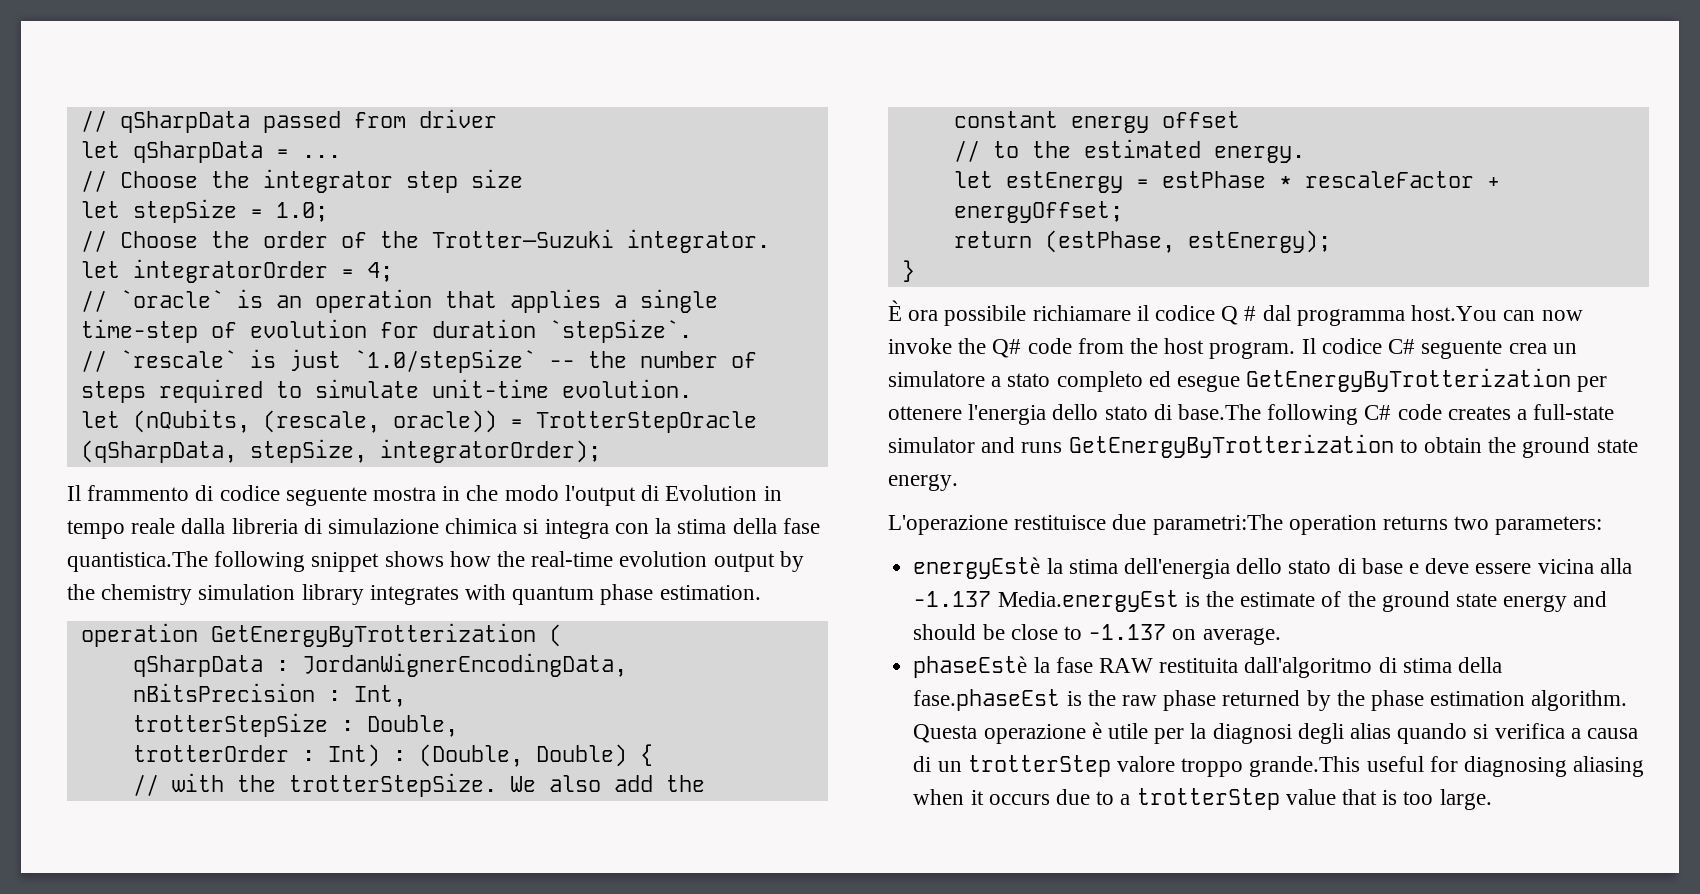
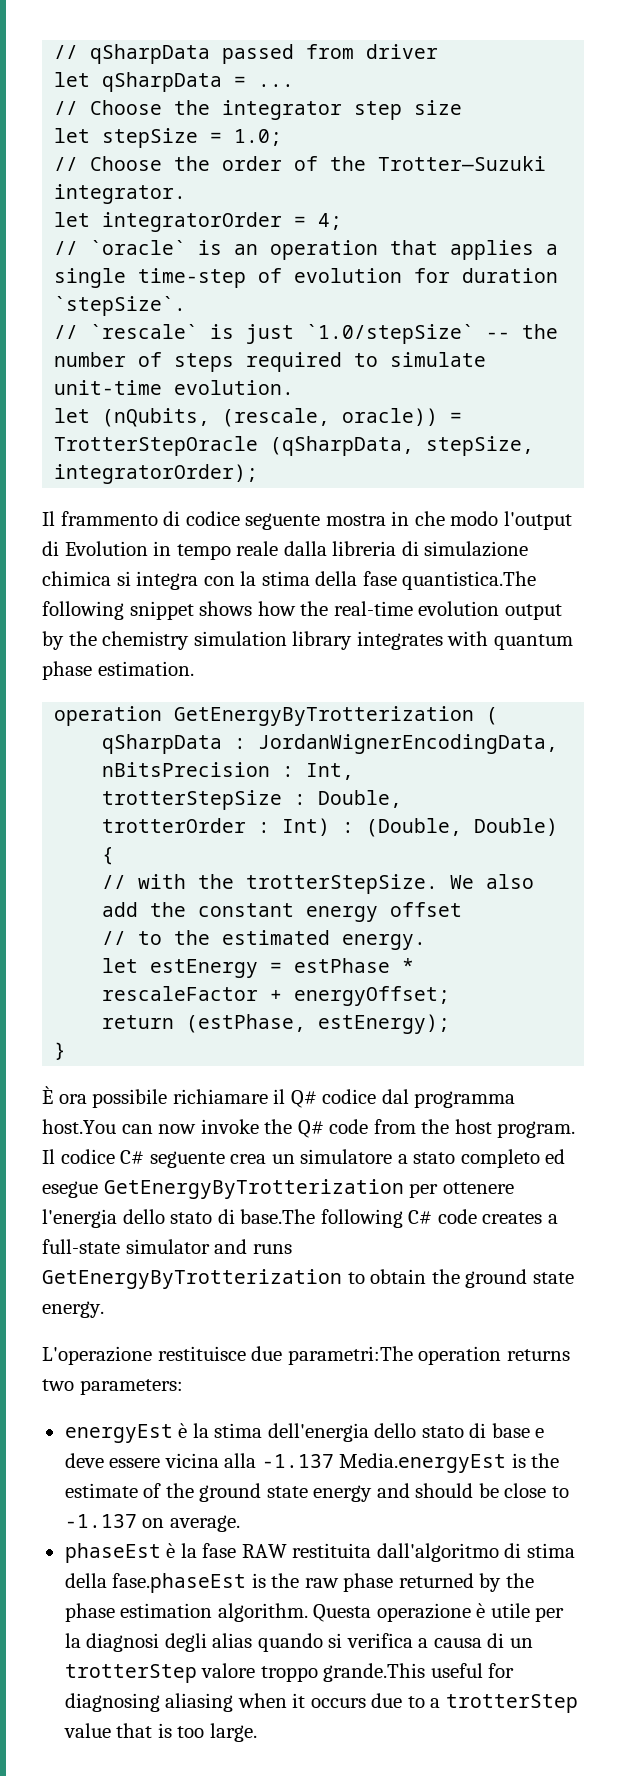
- È ora possibile richiamare il codice Q # dal programma host.You can now invoke the Q# code from the host program.
+ È ora possibile richiamare il Q# codice dal programma host.You can now invoke the Q# code from the host program.
- energyEstè la stima dell'energia dello stato di base e deve essere vicina alla -1.137 Media.energyEst is the estimate of the ground state energy and should be close to -1.137 on average.
+ energyEst è la stima dell'energia dello stato di base e deve essere vicina alla -1.137 Media.energyEst is the estimate of the ground state energy and should be close to -1.137 on average.
- phaseEstè la fase RAW restituita dall'algoritmo di stima della fase.phaseEst is the raw phase returned by the phase estimation algorithm.
+ phaseEst è la fase RAW restituita dall'algoritmo di stima della fase.phaseEst is the raw phase returned by the phase estimation algorithm.

